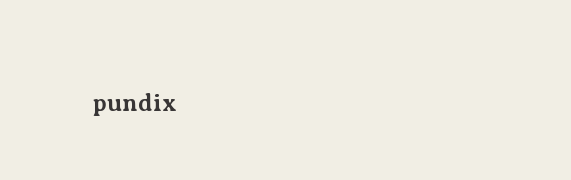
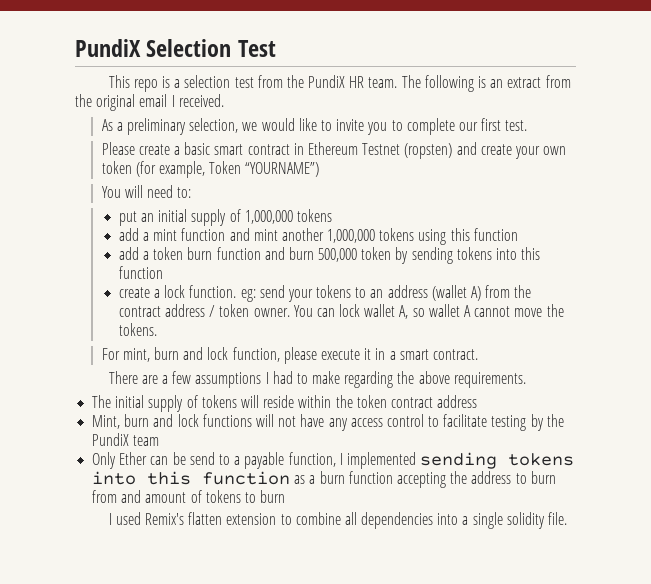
- pundix
+ PundiX Selection Test
+ This repo is a selection test from the PundiX HR team. The following is an extract from the original email I received.
+ As a preliminary selection, we would like to invite you to complete our first test.
+ Please create a basic smart contract in Ethereum Testnet (ropsten) and create your own token (for example, Token “YOURNAME”)
+ You will need to:
+ put an initial supply of 1,000,000 tokens
+ add a mint function and mint another 1,000,000 tokens using this function
+ add a token burn function and burn 500,000 token by sending tokens into this function
+ create a lock function. eg: send your tokens to an address (wallet A) from the contract address / token owner. You can lock wallet A, so wallet A cannot move the tokens.
+ For mint, burn and lock function, please execute it in a smart contract.
+ There are a few assumptions I had to make regarding the above requirements.
+ The initial supply of tokens will reside within the token contract address
+ Mint, burn and lock functions will not have any access control to facilitate testing by the PundiX team
+ Only Ether can be send to a payable function, I implemented sending tokens into this function as a burn function accepting the address to burn from and amount of tokens to burn
+ I used Remix's flatten extension to combine all dependencies into a single solidity file.

